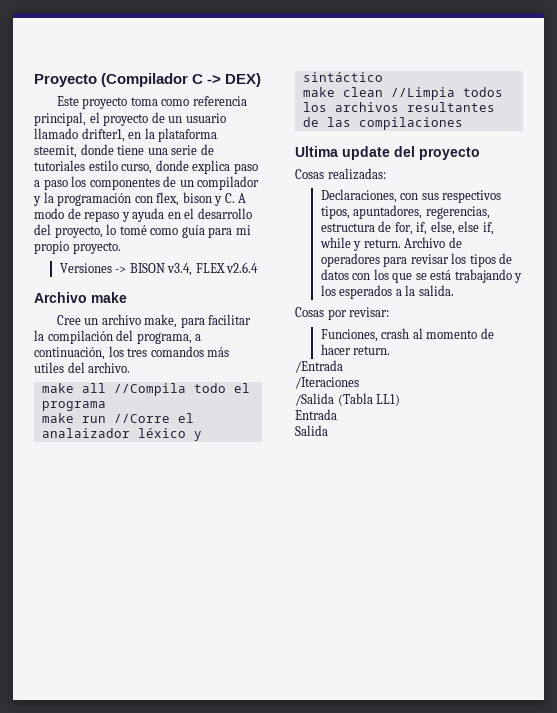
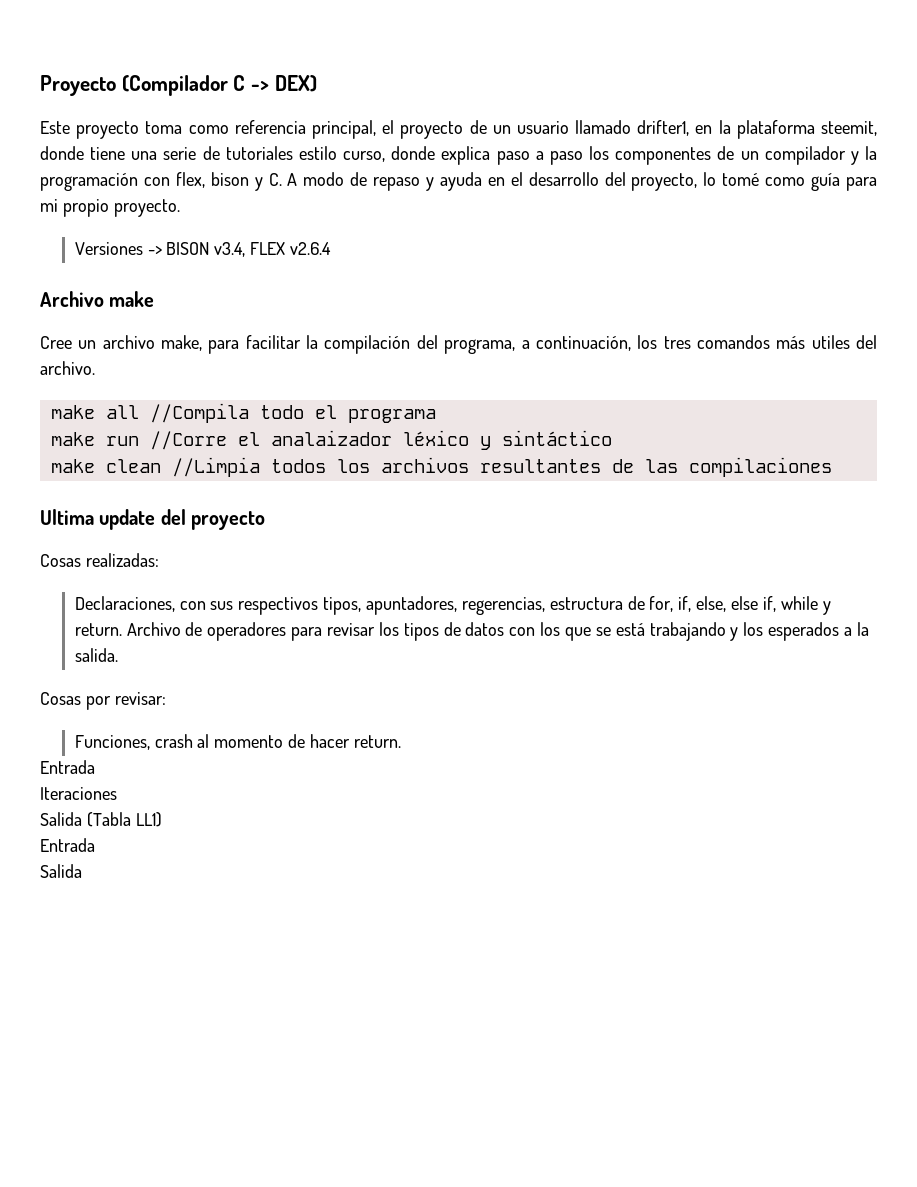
  Funciones, crash al momento de hacer return.
- /Entrada
- /Iteraciones
- /Salida (Tabla LL1)
+ Entrada
+ Iteraciones
+ Salida (Tabla LL1)

